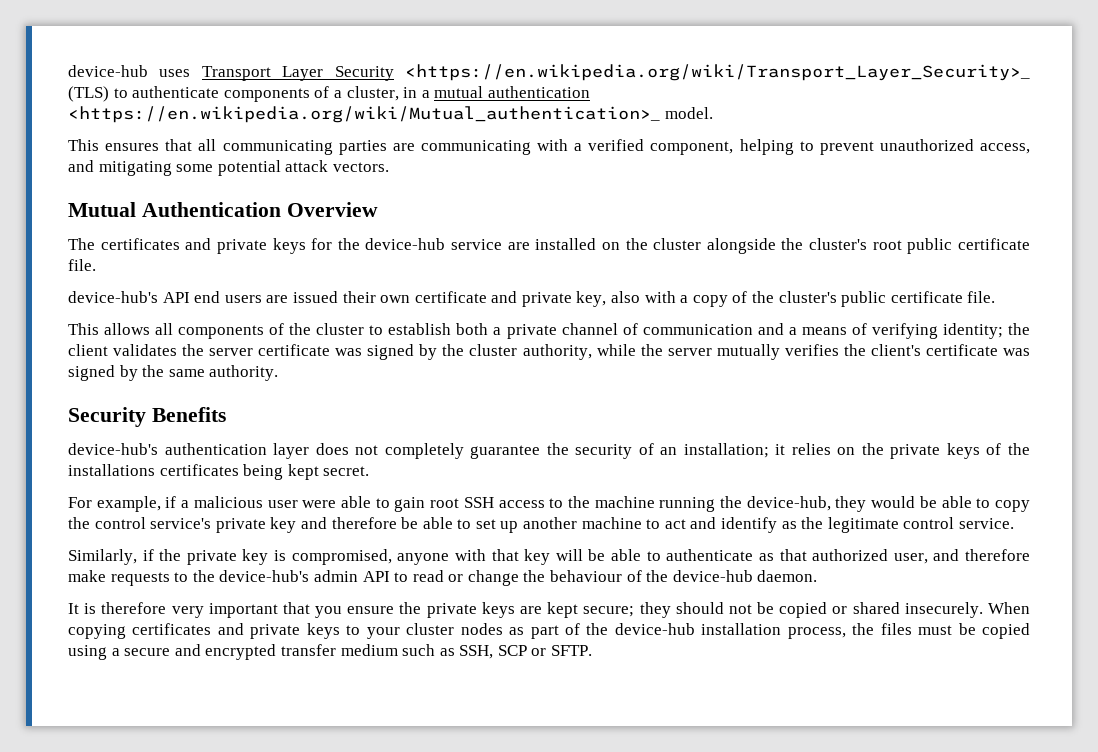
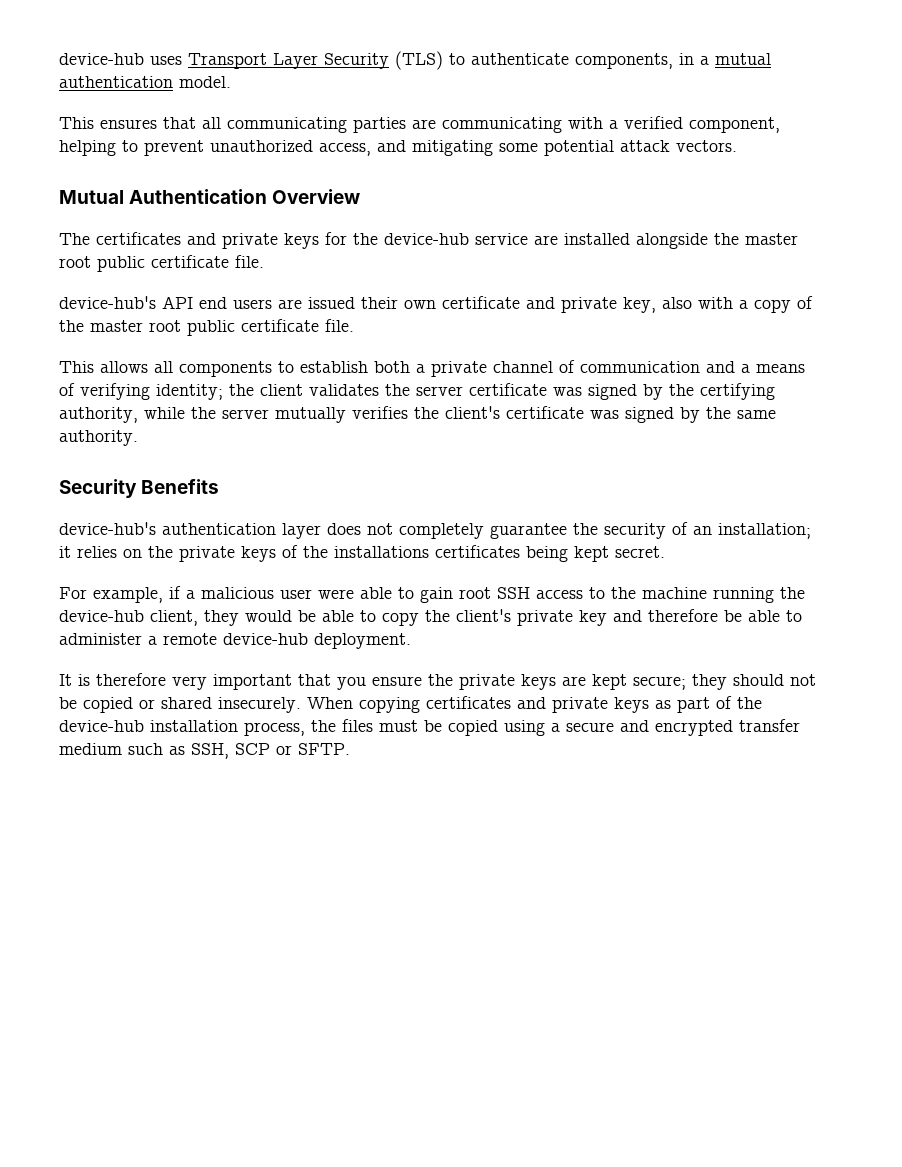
- device-hub uses Transport Layer Security <https://en.wikipedia.org/wiki/Transport_Layer_Security>_ (TLS) to authenticate components of a cluster, in a mutual authentication <https://en.wikipedia.org/wiki/Mutual_authentication>_ model.
+ device-hub uses Transport Layer Security (TLS) to authenticate components, in a mutual authentication model.
- The certificates and private keys for the device-hub service are installed on the cluster alongside the cluster's root public certificate file.
+ The certificates and private keys for the device-hub service are installed alongside the master root public certificate file.
- device-hub's API end users are issued their own certificate and private key, also with a copy of the cluster's public certificate file.
+ device-hub's API end users are issued their own certificate and private key, also with a copy of the master root public certificate file.
- This allows all components of the cluster to establish both a private channel of communication and a means of verifying identity; the client validates the server certificate was signed by the cluster authority, while the server mutually verifies the client's certificate was signed by the same authority.
+ This allows all components to establish both a private channel of communication and a means of verifying identity; the client validates the server certificate was signed by the certifying authority, while the server mutually verifies the client's certificate was signed by the same authority.
- For example, if a malicious user were able to gain root SSH access to the machine running the device-hub, they would be able to copy the control service's private key and therefore be able to set up another machine to act and identify as the legitimate control service.
- Similarly, if the private key is compromised, anyone with that key will be able to authenticate as that authorized user, and therefore make requests to the device-hub's admin API to read or change the behaviour of the device-hub daemon.
+ For example, if a malicious user were able to gain root SSH access to the machine running the device-hub client, they would be able to copy the client's private key and therefore be able to administer a remote device-hub deployment.
- When copying certificates and private keys to your cluster nodes as part of the device-hub installation process, the files must be copied using a secure and encrypted transfer medium such as SSH, SCP or SFTP.
+ When copying certificates and private keys as part of the device-hub installation process, the files must be copied using a secure and encrypted transfer medium such as SSH, SCP or SFTP.

